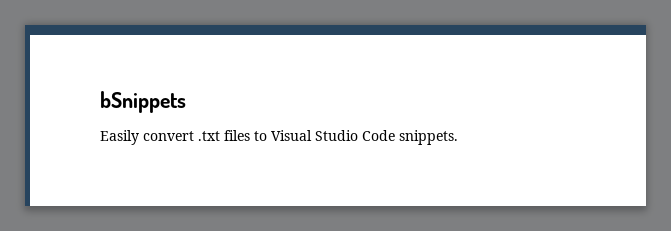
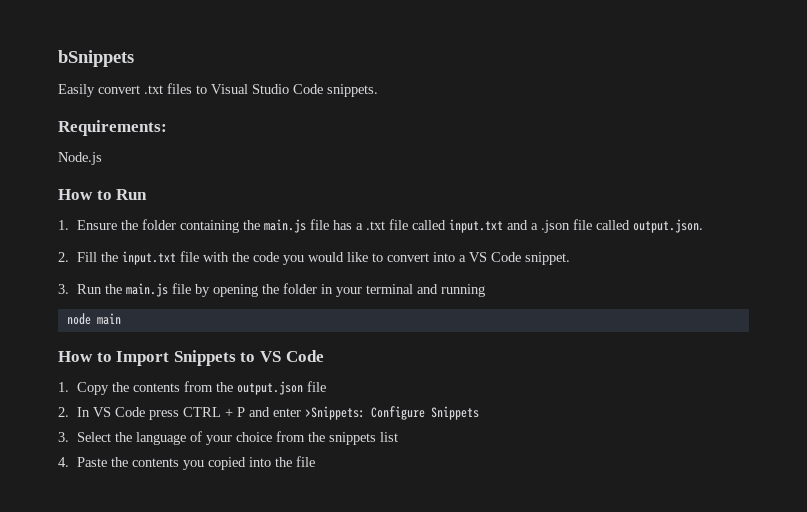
+ Requirements:
+ Node.js
+ How to Run
+ 1. Ensure the folder containing the main.js file has a .txt file called input.txt and a .json file called output.json.
+ 2. Fill the input.txt file with the code you would like to convert into a VS Code snippet.
+ 3. Run the main.js file by opening the folder in your terminal and running
+ node main
+ How to Import Snippets to VS Code
+ 1. Copy the contents from the output.json file
+ 2. In VS Code press CTRL + P and enter >Snippets: Configure Snippets
+ 3. Select the language of your choice from the snippets list
+ 4. Paste the contents you copied into the file

